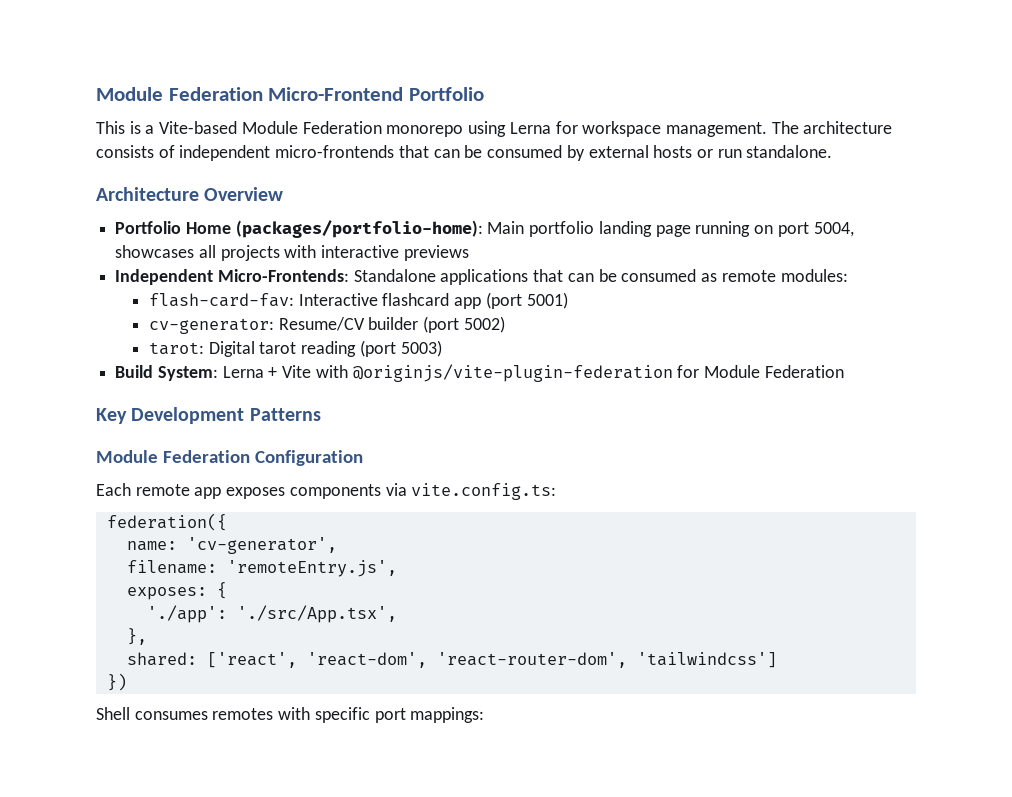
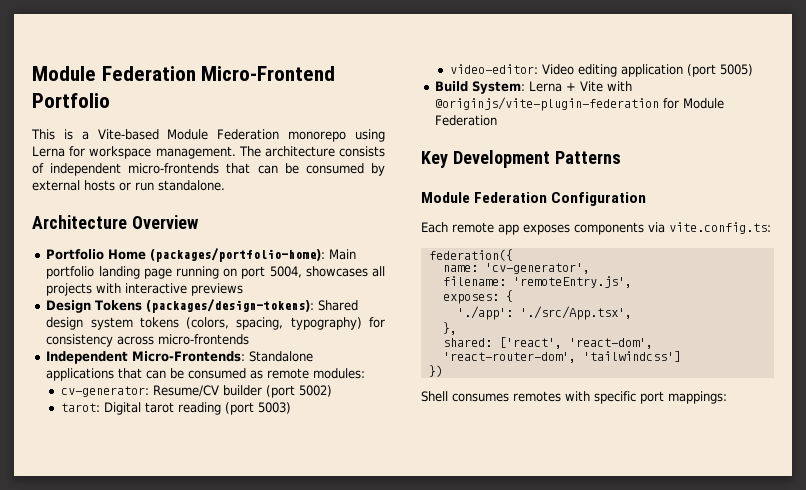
+ Design Tokens (packages/design-tokens): Shared design system tokens (colors, spacing, typography) for consistency across micro-frontends
- flash-card-fav: Interactive flashcard app (port 5001)
+ video-editor: Video editing application (port 5005)

